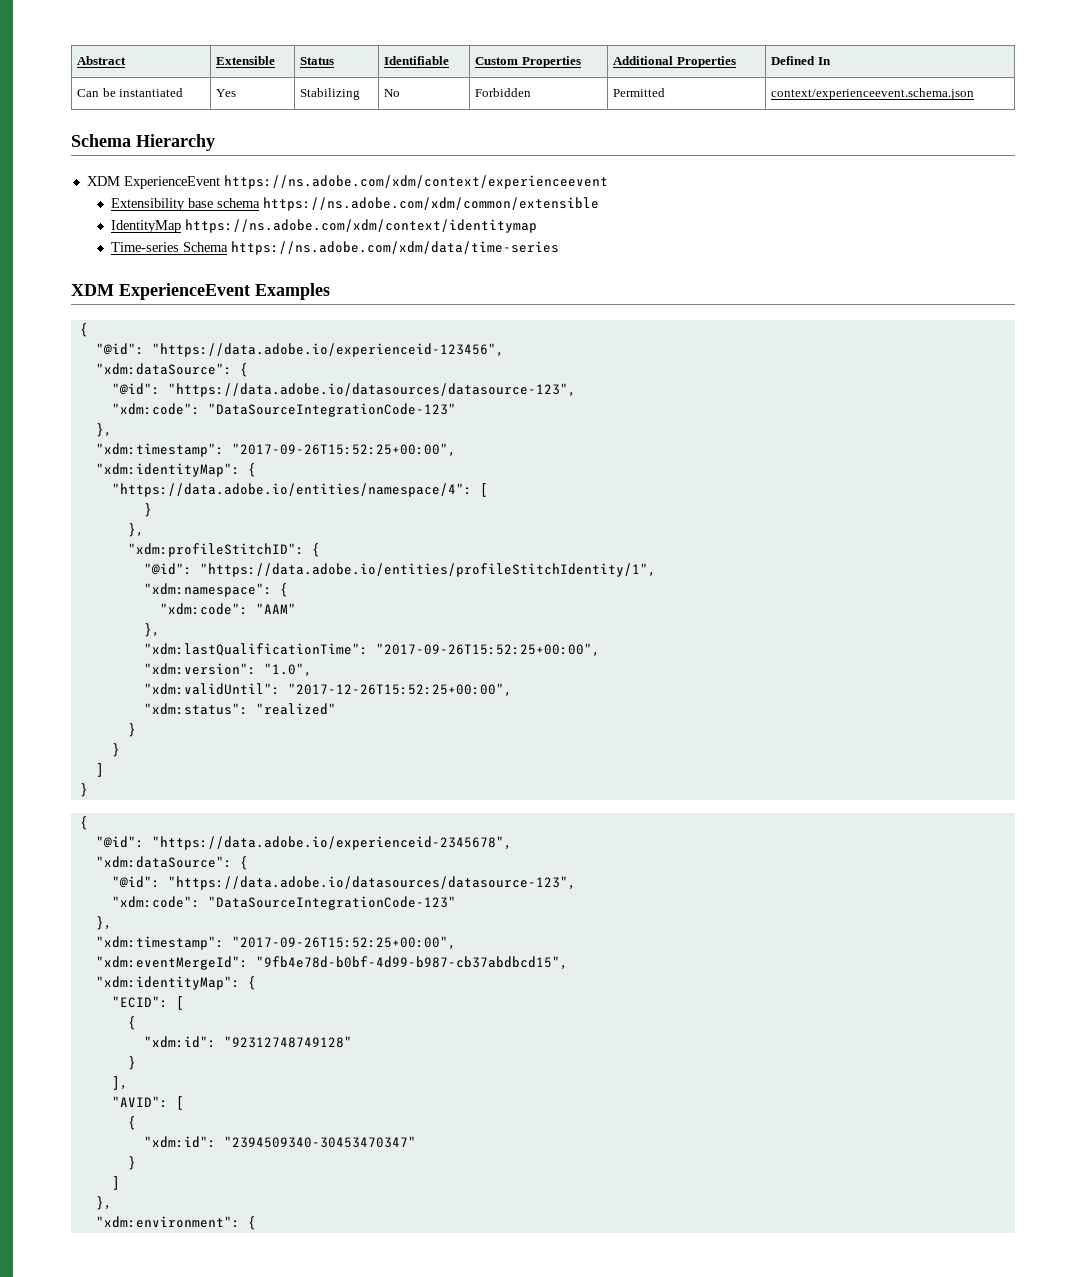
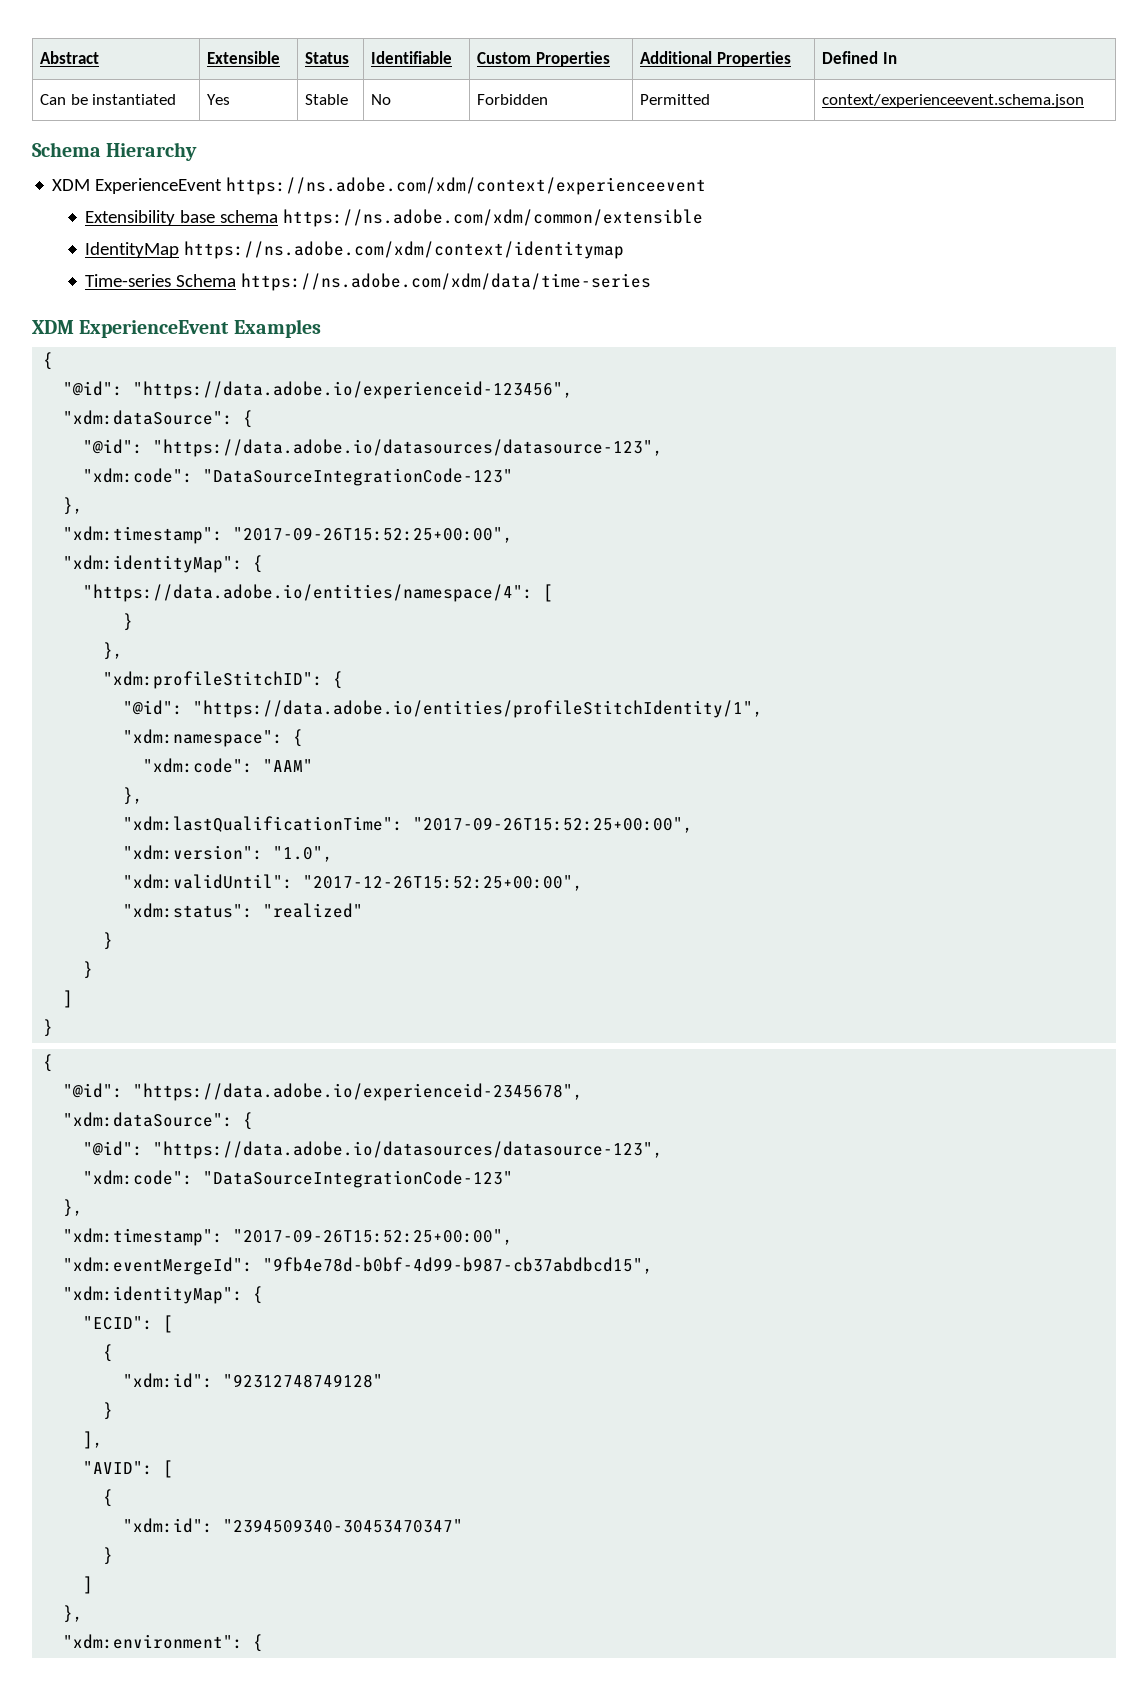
- Can be instantiated | Yes | Stabilizing | No | Forbidden | Permitted | context/experienceevent.schema.json
+ Can be instantiated | Yes | Stable | No | Forbidden | Permitted | context/experienceevent.schema.json

